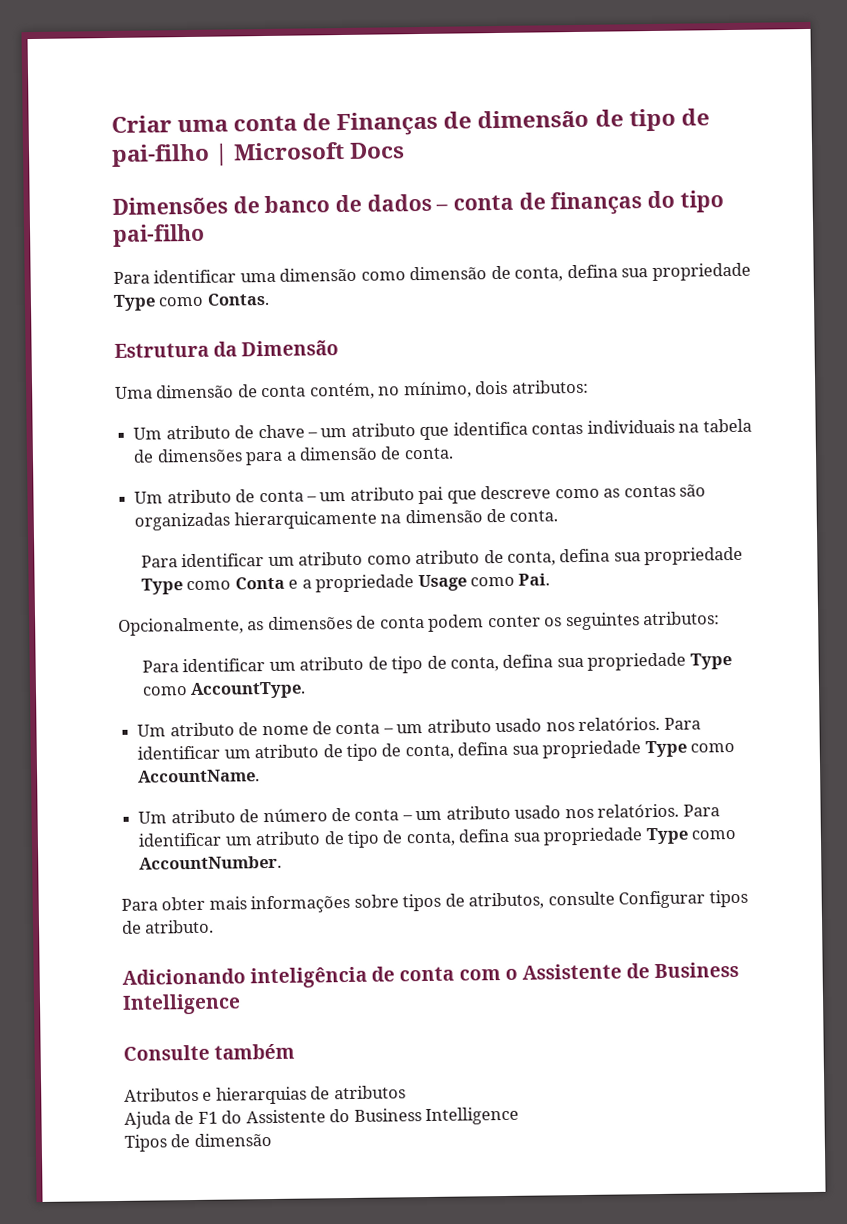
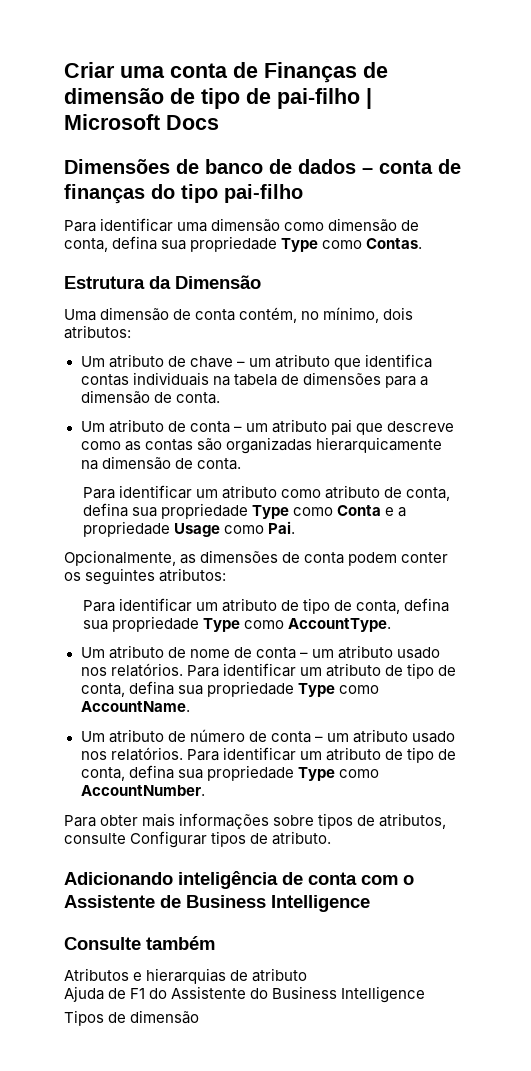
- Atributos e hierarquias de atributos
+ Atributos e hierarquias de atributo

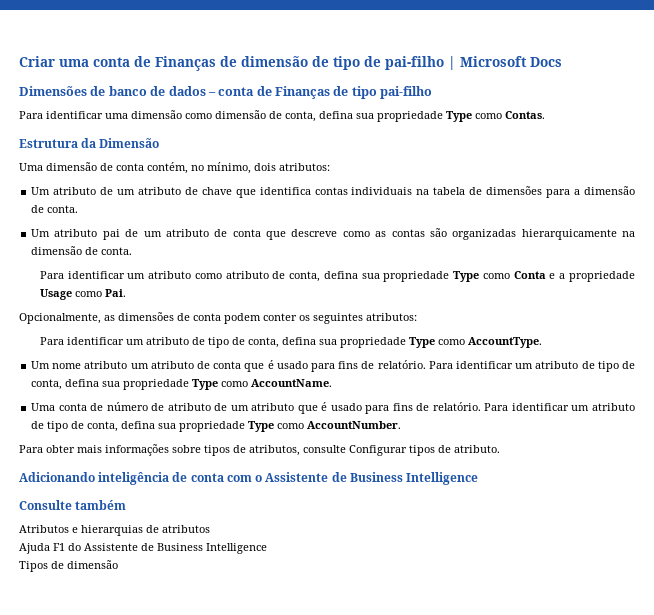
- Dimensões de banco de dados – conta de finanças do tipo pai-filho
+ Dimensões de banco de dados – conta de Finanças de tipo pai-filho
- Um atributo de chave – um atributo que identifica contas individuais na tabela de dimensões para a dimensão de conta.
+ Um atributo de um atributo de chave que identifica contas individuais na tabela de dimensões para a dimensão de conta.
- Um atributo de conta – um atributo pai que descreve como as contas são organizadas hierarquicamente na dimensão de conta.
+ Um atributo pai de um atributo de conta que descreve como as contas são organizadas hierarquicamente na dimensão de conta.
- Um atributo de nome de conta – um atributo usado nos relatórios.
+ Um nome atributo um atributo de conta que é usado para fins de relatório.
- Um atributo de número de conta – um atributo usado nos relatórios.
+ Uma conta de número de atributo de um atributo que é usado para fins de relatório.
- Atributos e hierarquias de atributo
+ Atributos e hierarquias de atributos
- Ajuda de F1 do Assistente do Business Intelligence
+ Ajuda F1 do Assistente de Business Intelligence

